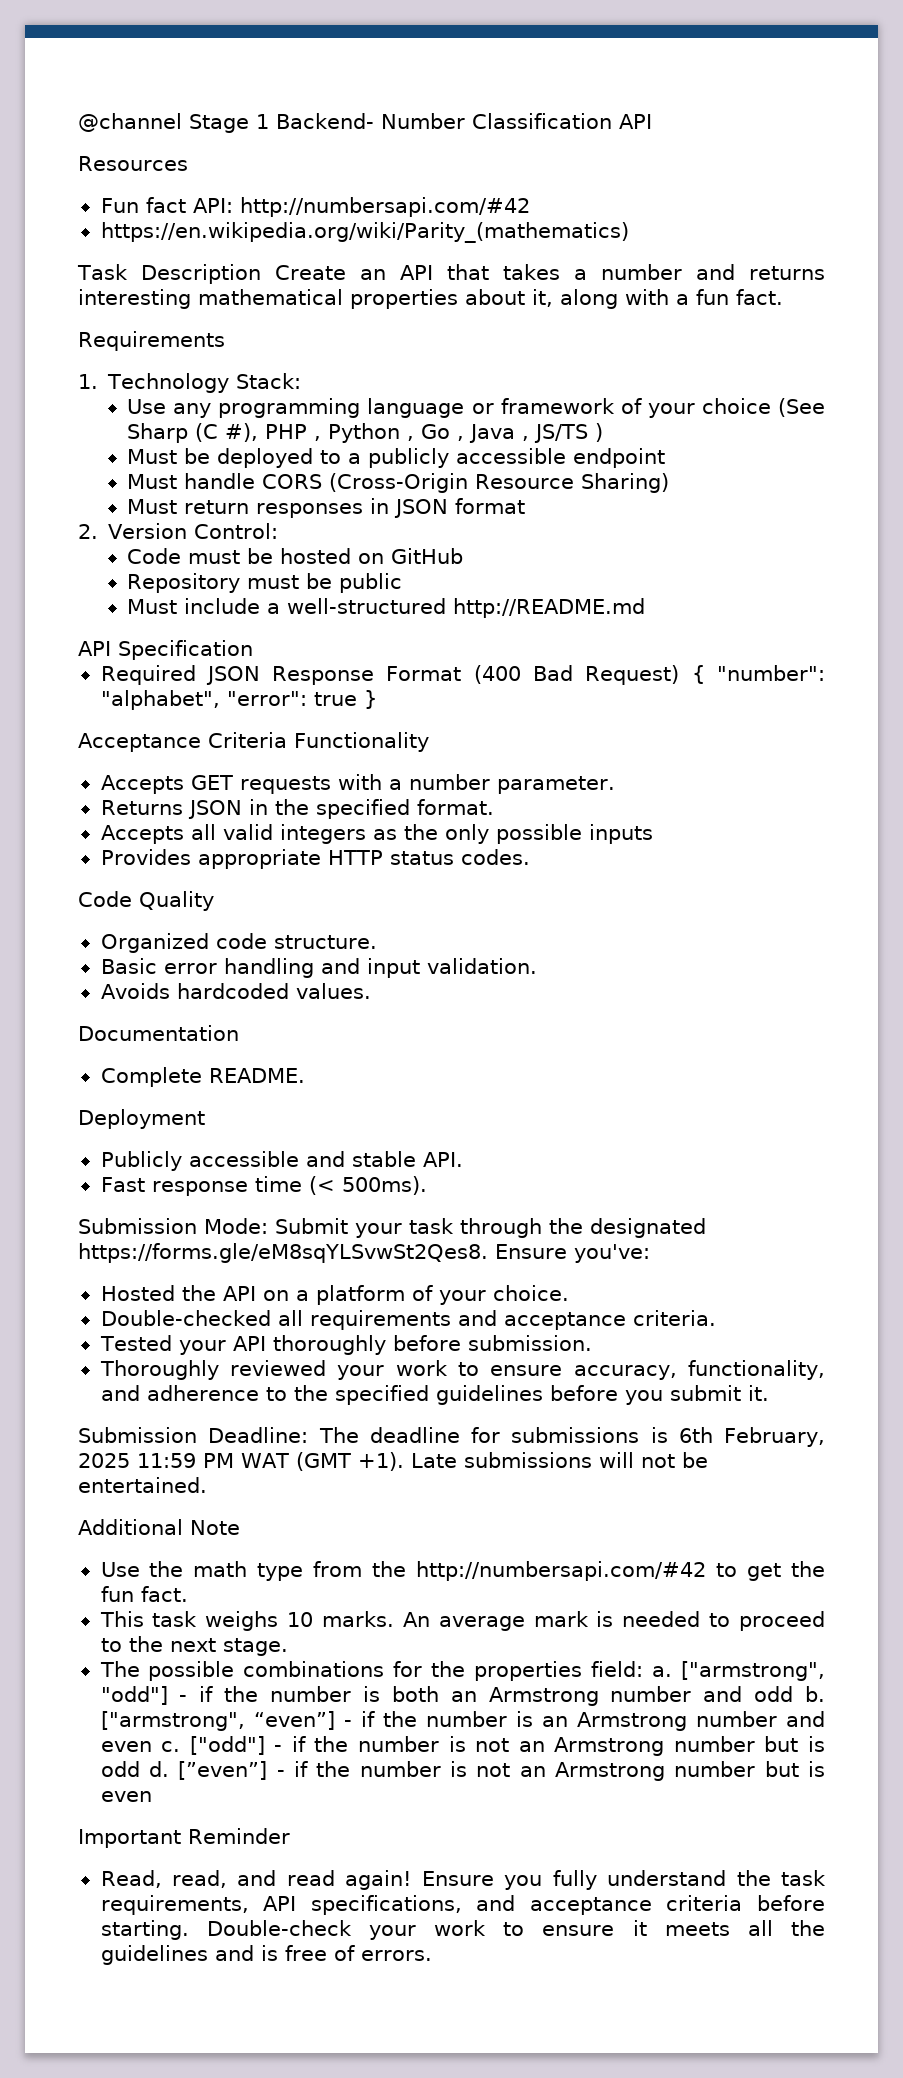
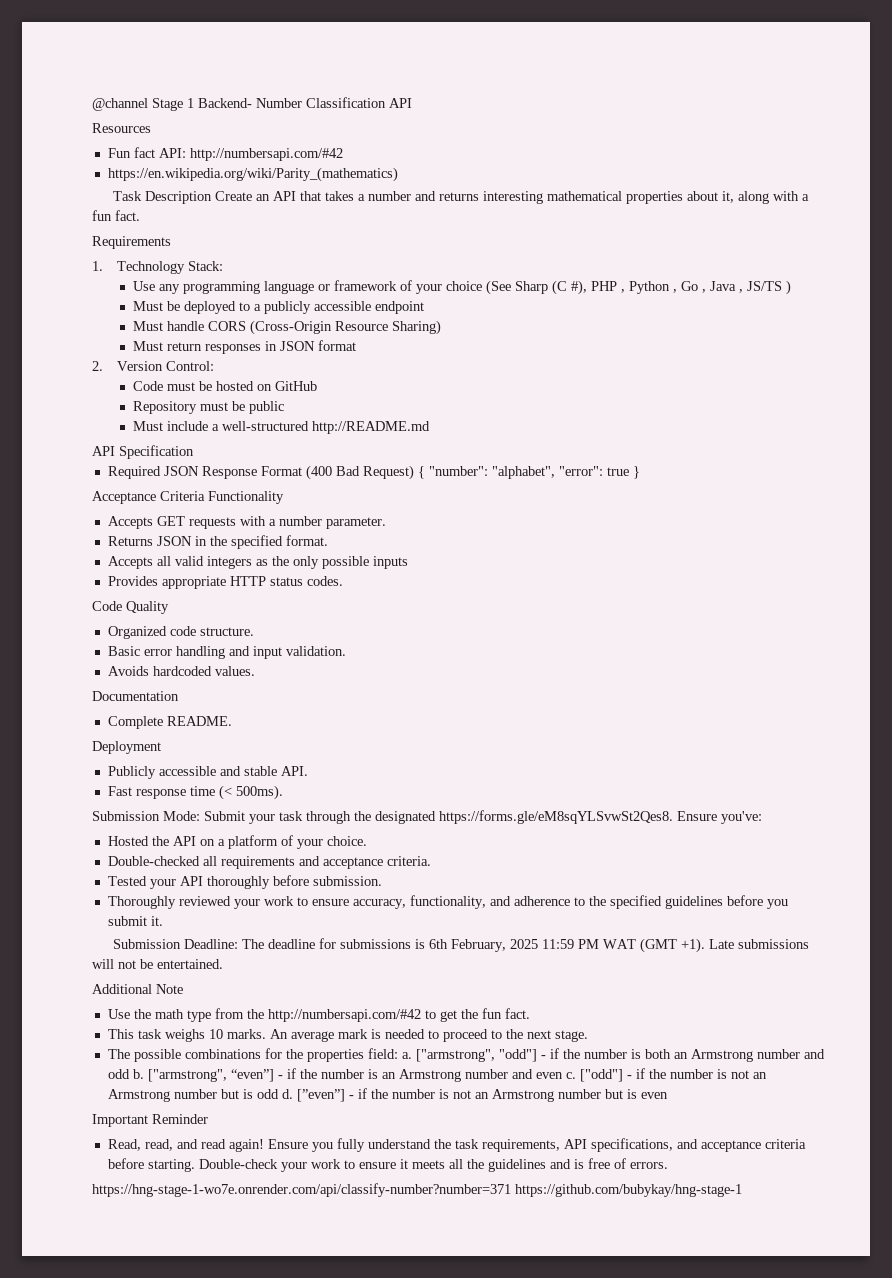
+ https://hng-stage-1-wo7e.onrender.com/api/classify-number?number=371 https://github.com/bubykay/hng-stage-1

